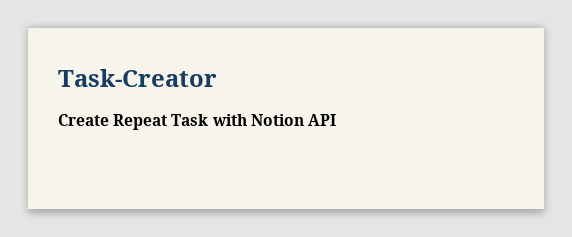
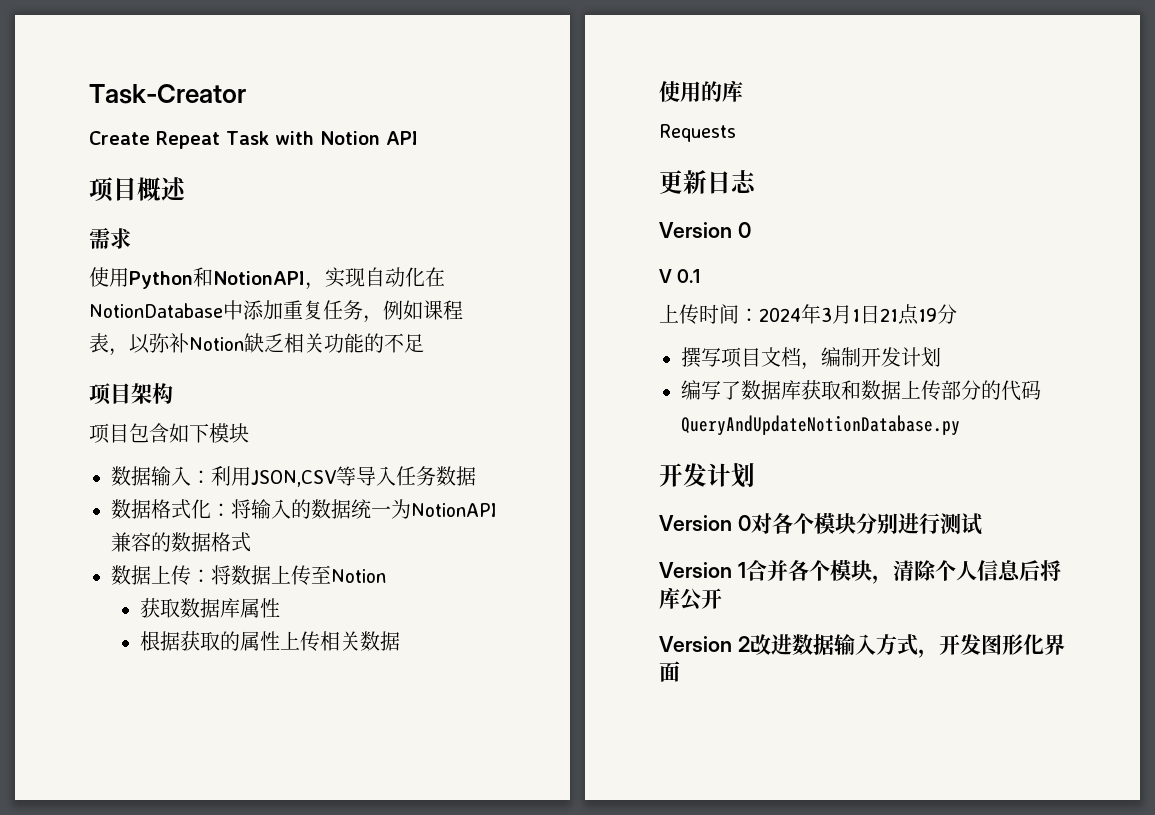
+ 项目概述
+ 需求
+ 使用Python和NotionAPI，实现自动化在NotionDatabase中添加重复任务，例如课程表，以弥补Notion缺乏相关功能的不足
+ 项目架构
+ 项目包含如下模块
+ 数据输入：利用JSON,CSV等导入任务数据
+ 数据格式化：将输入的数据统一为NotionAPI兼容的数据格式
+ 数据上传：将数据上传至Notion
+ 获取数据库属性
+ 根据获取的属性上传相关数据
+ 使用的库
+ Requests
+ 更新日志
+ Version 0
+ V 0.1
+ 上传时间：2024年3月1日21点19分
+ 撰写项目文档，编制开发计划
+ 编写了数据库获取和数据上传部分的代码QueryAndUpdateNotionDatabase.py
+ 开发计划
+ Version 0对各个模块分别进行测试
+ Version 1合并各个模块，清除个人信息后将库公开
+ Version 2改进数据输入方式，开发图形化界面

